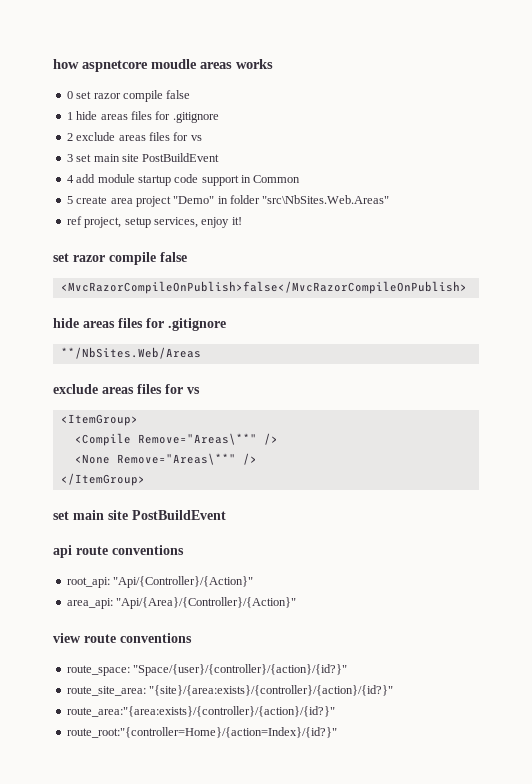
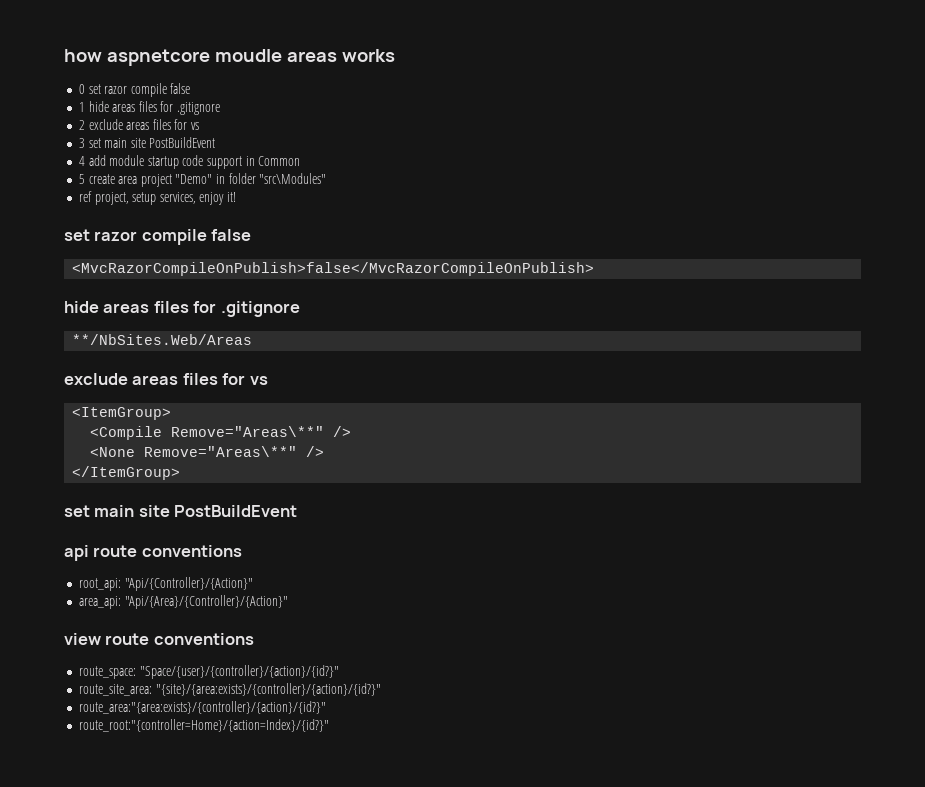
- 5 create area project "Demo" in folder "src\NbSites.Web.Areas"
+ 5 create area project "Demo" in folder "src\Modules"

